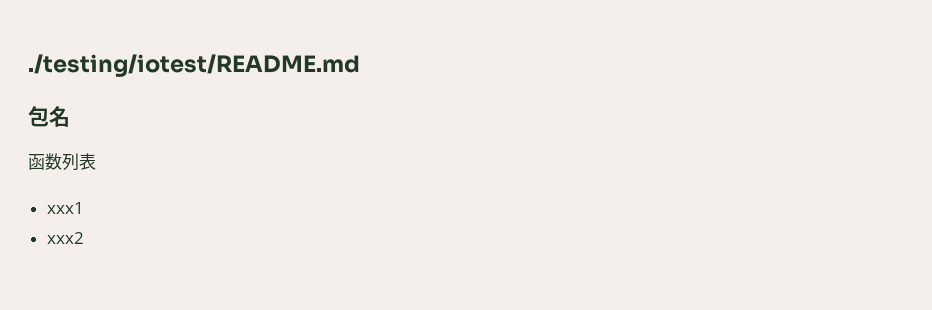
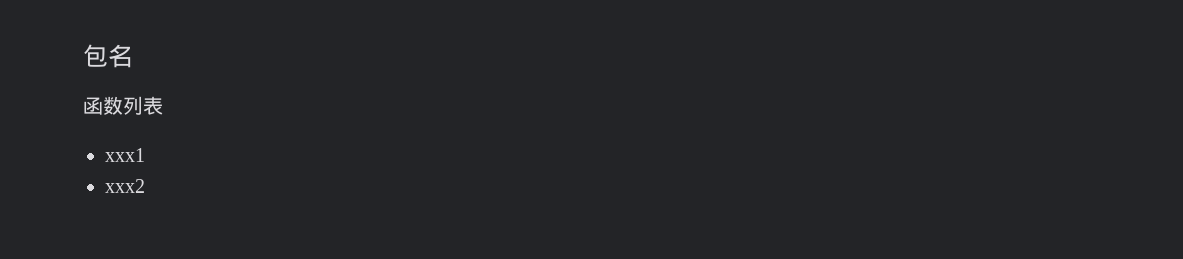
- ./testing/iotest/README.md

